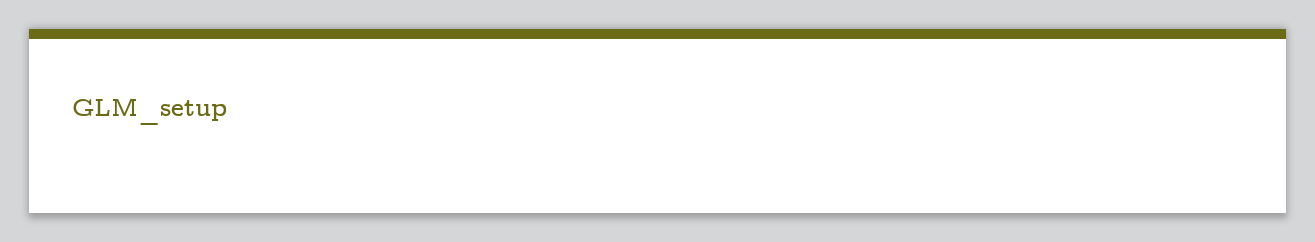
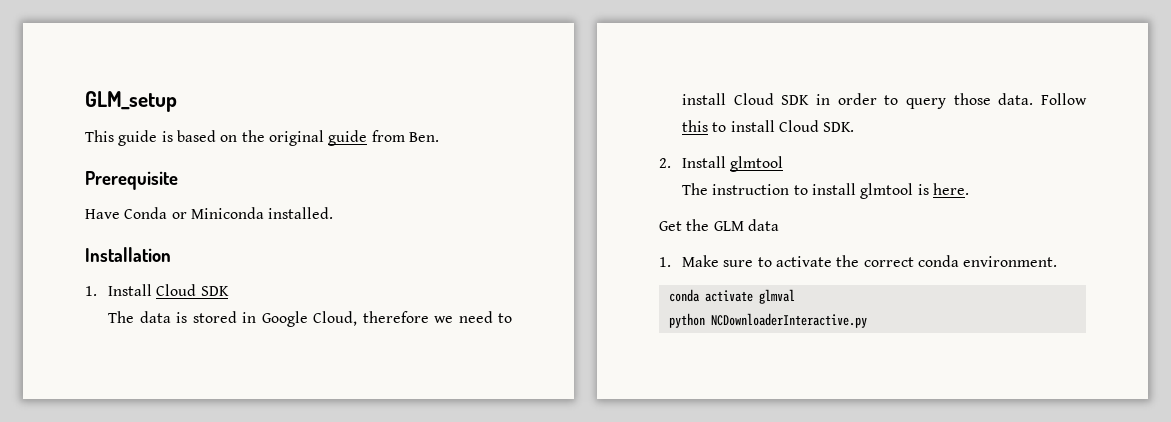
+ This guide is based on the original guide from Ben.
+ Prerequisite
+ Have Conda or Miniconda installed.
+ Installation
+ 1. Install Cloud SDK
+ The data is stored in Google Cloud, therefore we need to install Cloud SDK in order to query those data. Follow this to install Cloud SDK.
+ 2. Install glmtool
+ The instruction to install glmtool is here.
+ Get the GLM data
+ 1. Make sure to activate the correct conda environment.
+ conda activate glmval
+ python NCDownloaderInteractive.py

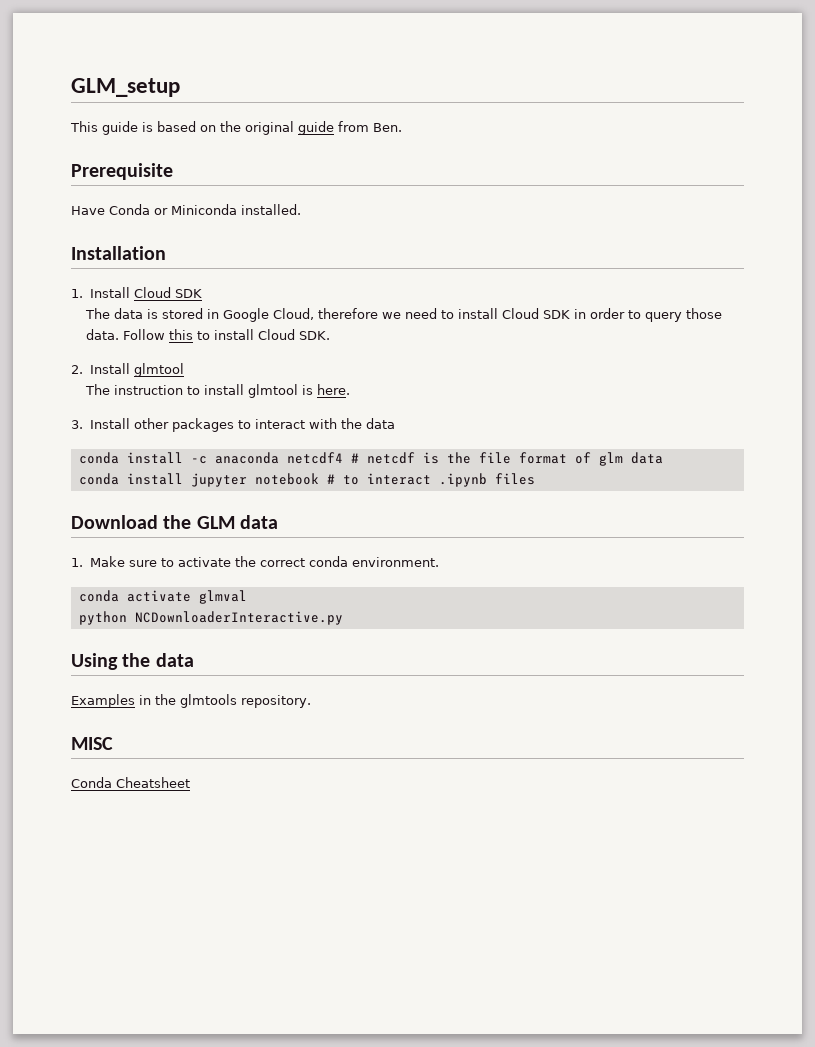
- Get the GLM data
+ 3. Install other packages to interact with the data
+ conda install -c anaconda netcdf4 # netcdf is the file format of glm data
+ conda install jupyter notebook # to interact .ipynb files
+ Download the GLM data
+ Using the data
+ Examples in the glmtools repository.
+ MISC
+ Conda Cheatsheet

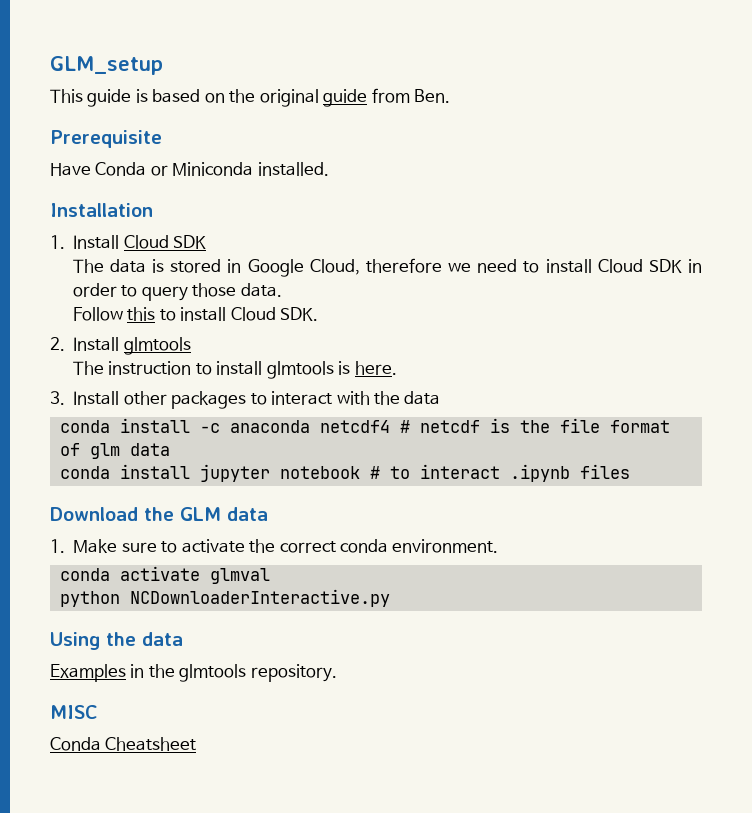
- The data is stored in Google Cloud, therefore we need to install Cloud SDK in order to query those data. Follow this to install Cloud SDK.
+ The data is stored in Google Cloud, therefore we need to install Cloud SDK in order to query those data.
+ Follow this to install Cloud SDK.
- 2. Install glmtool
+ 2. Install glmtools
- The instruction to install glmtool is here.
+ The instruction to install glmtools is here.

